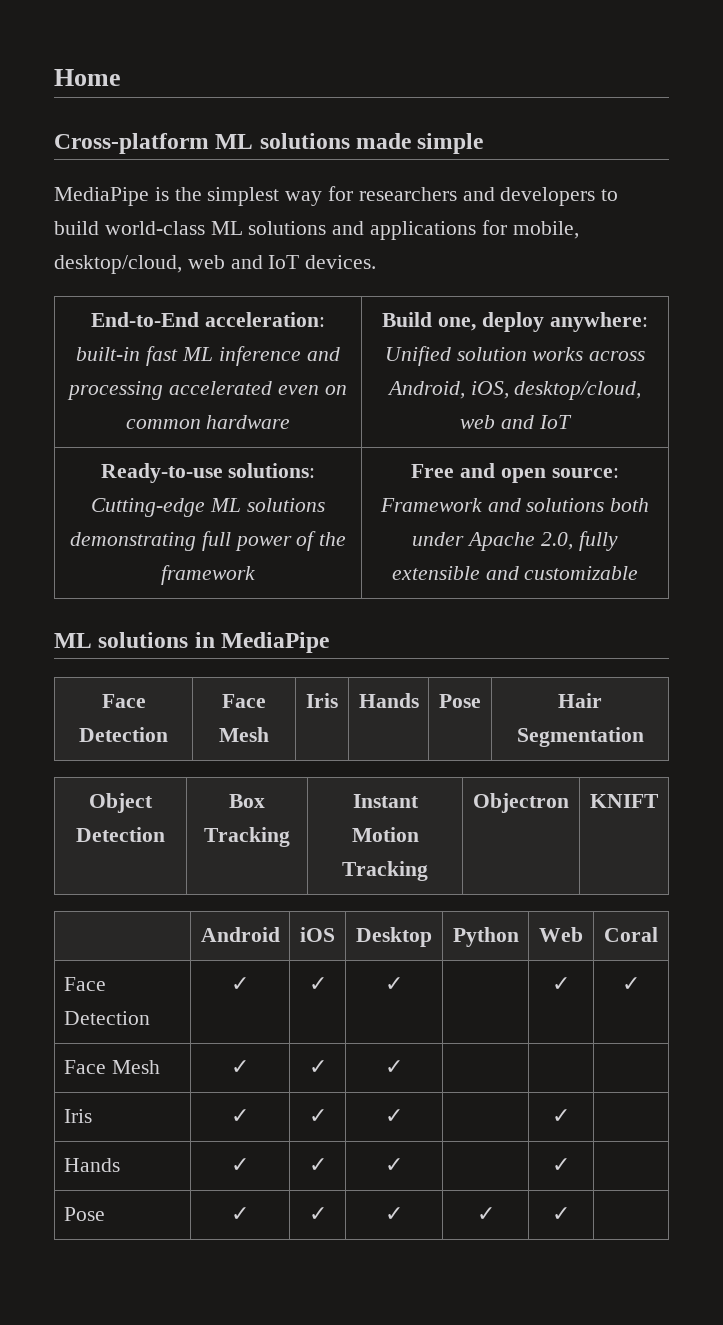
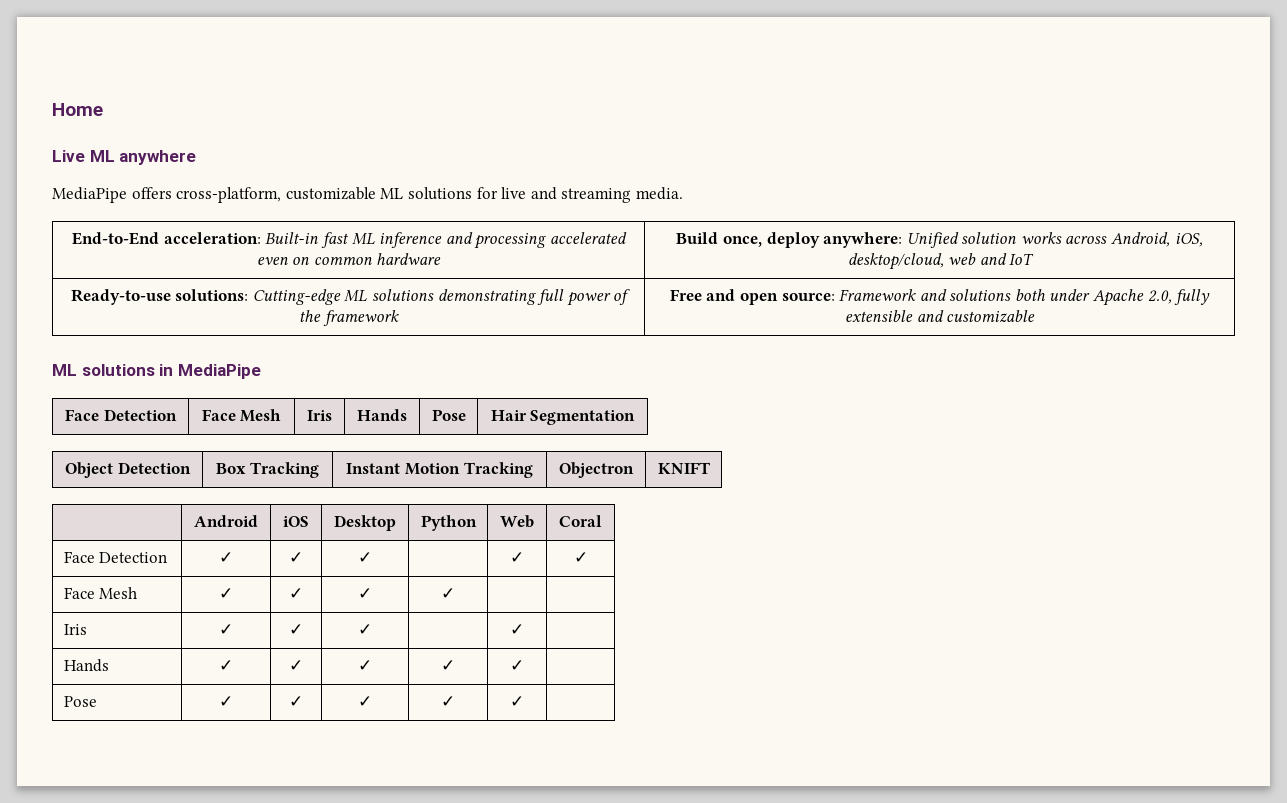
- Cross-platform ML solutions made simple
- MediaPipe is the simplest way for researchers and developers to build world-class ML solutions and applications for mobile, desktop/cloud, web and IoT devices.
+ Live ML anywhere
+ MediaPipe offers cross-platform, customizable ML solutions for live and streaming media.
- End-to-End acceleration: built-in fast ML inference and processing accelerated even on common hardware | Build one, deploy anywhere: Unified solution works across Android, iOS, desktop/cloud, web and IoT
+ End-to-End acceleration: Built-in fast ML inference and processing accelerated even on common hardware | Build once, deploy anywhere: Unified solution works across Android, iOS, desktop/cloud, web and IoT
- Face Mesh | ✓ | ✓ | ✓ | | |
+ Face Mesh | ✓ | ✓ | ✓ | ✓ | |
- Hands | ✓ | ✓ | ✓ | | ✓ |
+ Hands | ✓ | ✓ | ✓ | ✓ | ✓ |

